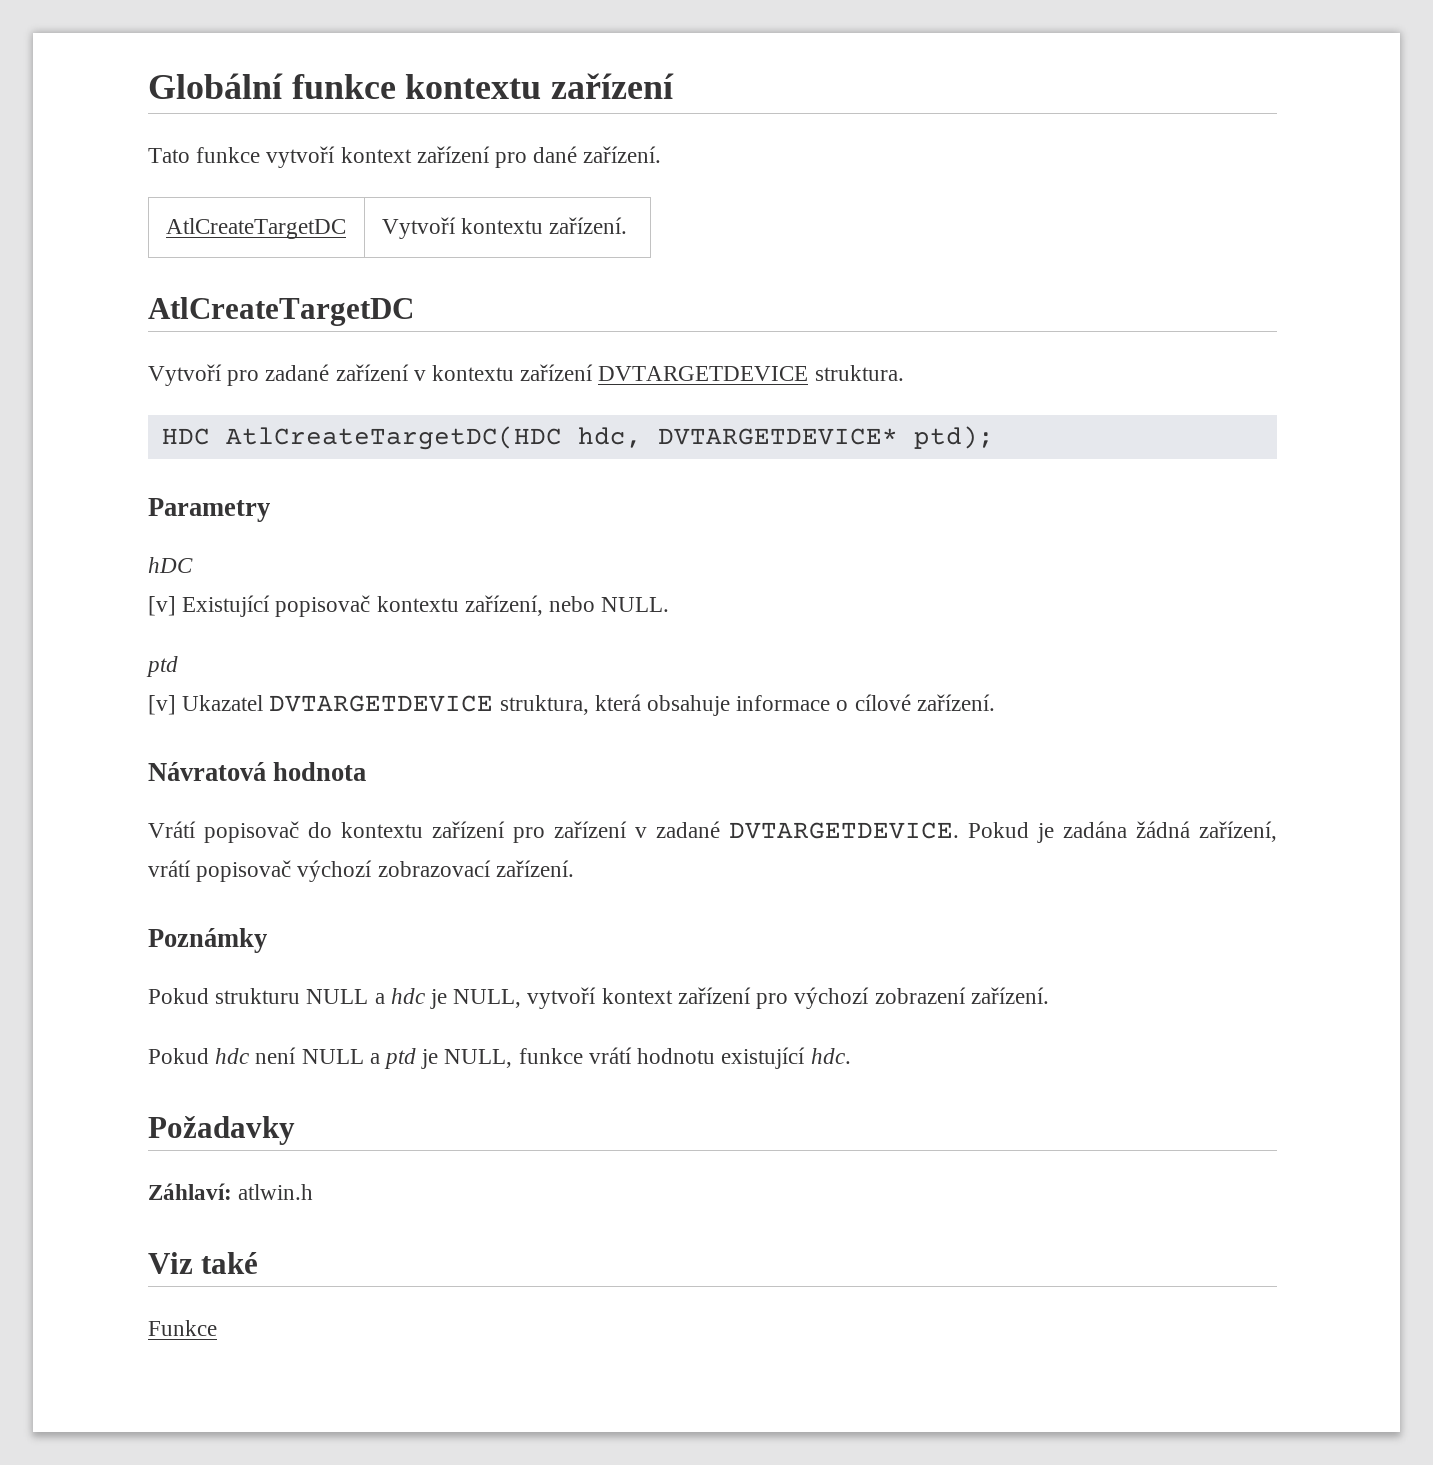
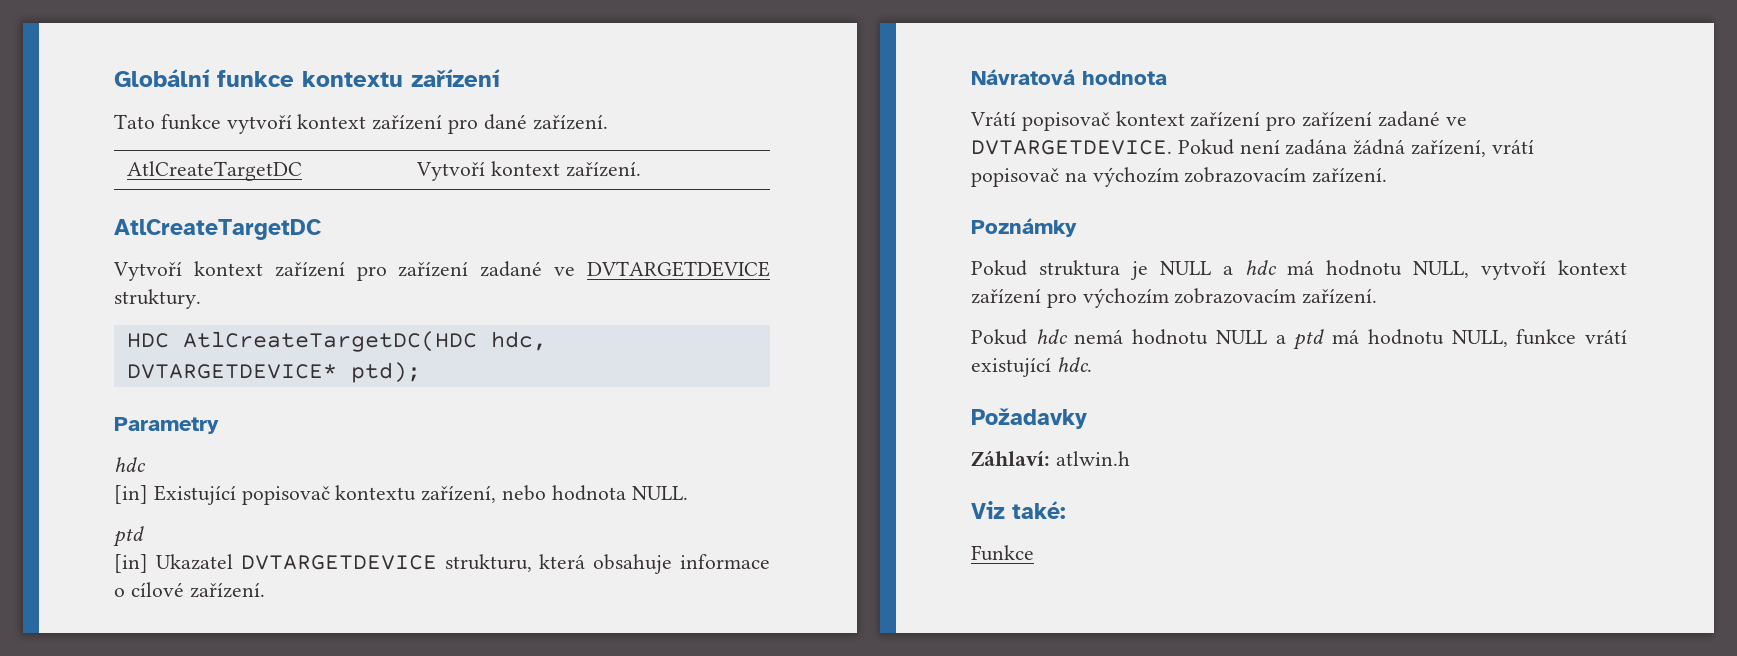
- AtlCreateTargetDC | Vytvoří kontextu zařízení.
+ AtlCreateTargetDC | Vytvoří kontext zařízení.
- Vytvoří pro zadané zařízení v kontextu zařízení DVTARGETDEVICE struktura.
+ Vytvoří kontext zařízení pro zařízení zadané ve DVTARGETDEVICE struktury.
  Parametry
- hDC
- [v] Existující popisovač kontextu zařízení, nebo NULL.
+ hdc
+ [in] Existující popisovač kontextu zařízení, nebo hodnota NULL.
- [v] Ukazatel DVTARGETDEVICE struktura, která obsahuje informace o cílové zařízení.
+ [in] Ukazatel DVTARGETDEVICE strukturu, která obsahuje informace o cílové zařízení.
- Vrátí popisovač do kontextu zařízení pro zařízení v zadané DVTARGETDEVICE.
+ Vrátí popisovač kontext zařízení pro zařízení zadané ve DVTARGETDEVICE.
- Pokud je zadána žádná zařízení, vrátí popisovač výchozí zobrazovací zařízení.
+ Pokud není zadána žádná zařízení, vrátí popisovač na výchozím zobrazovacím zařízení.
- Pokud strukturu NULL a hdc je NULL, vytvoří kontext zařízení pro výchozí zobrazení zařízení.
+ Pokud struktura je NULL a hdc má hodnotu NULL, vytvoří kontext zařízení pro výchozím zobrazovacím zařízení.
- Pokud hdc není NULL a ptd je NULL, funkce vrátí hodnotu existující hdc.
+ Pokud hdc nemá hodnotu NULL a ptd má hodnotu NULL, funkce vrátí existující hdc.
- Viz také
+ Viz také:

